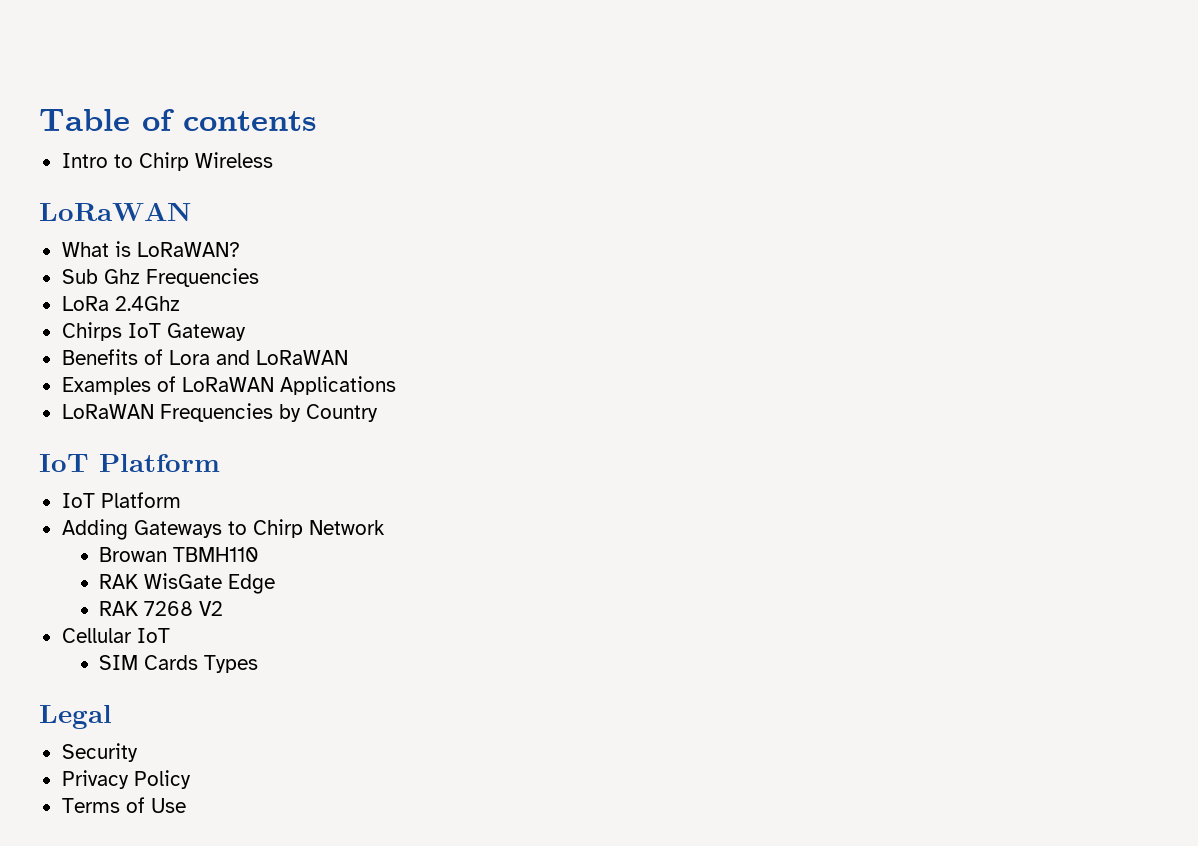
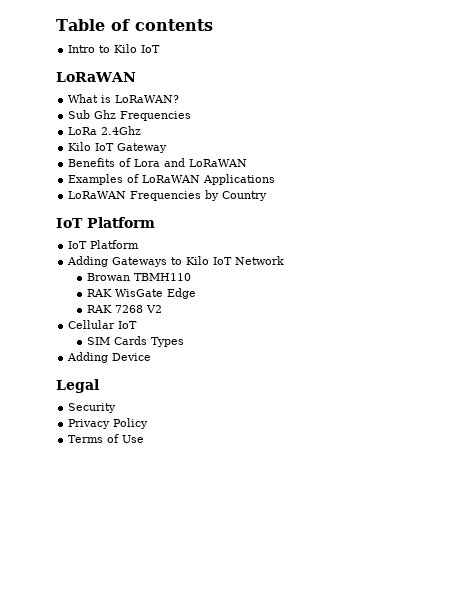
- Intro to Chirp Wireless
+ Intro to Kilo IoT
- Chirps IoT Gateway
+ Kilo IoT Gateway
- Adding Gateways to Chirp Network
+ Adding Gateways to Kilo IoT Network
+ Adding Device

